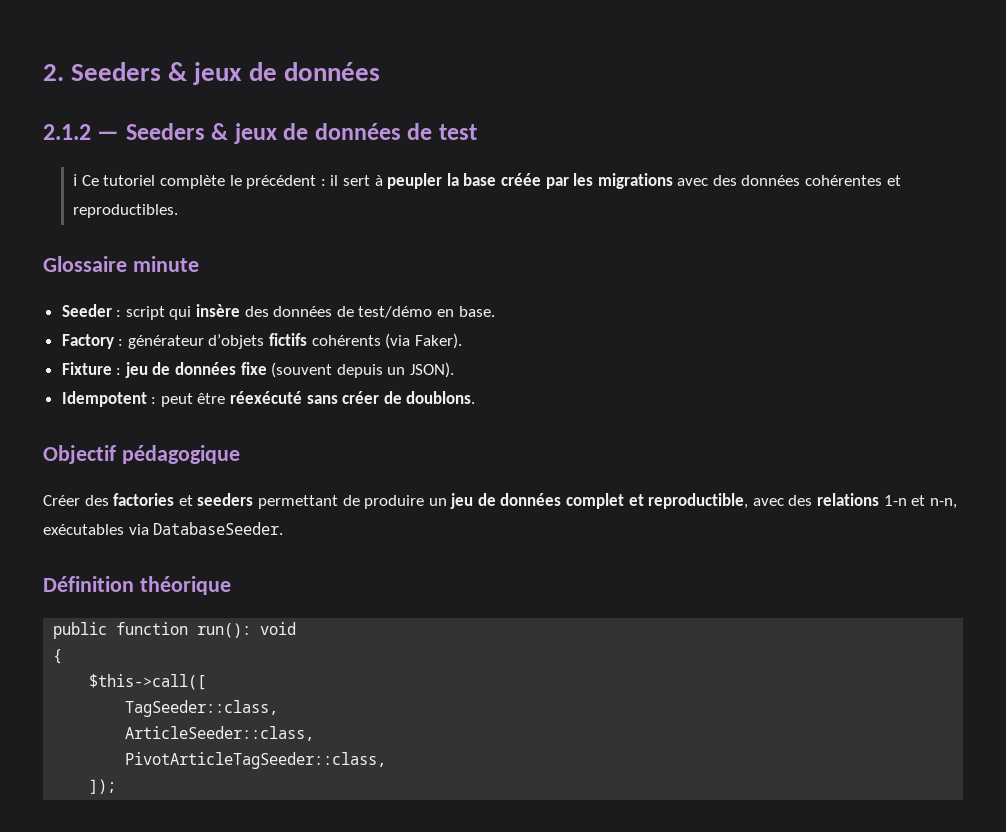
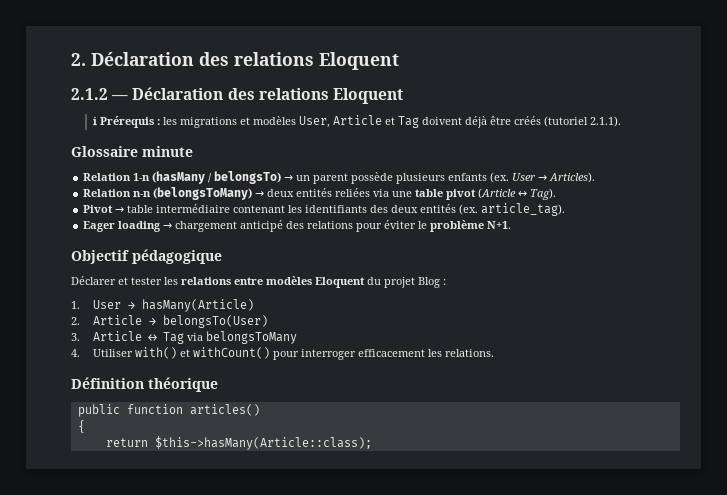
- 2. Seeders & jeux de données
- 2.1.2 — Seeders & jeux de données de test
- ℹ Ce tutoriel complète le précédent : il sert à peupler la base créée par les migrations avec des données cohérentes et reproductibles.
+ 2. Déclaration des relations Eloquent
+ 2.1.2 — Déclaration des relations Eloquent
+ ℹ Prérequis : les migrations et modèles User, Article et Tag doivent déjà être créés (tutoriel 2.1.1).
  Glossaire minute
- Seeder : script qui insère des données de test/démo en base.
- Factory : générateur d’objets fictifs cohérents (via Faker).
- Fixture : jeu de données fixe (souvent depuis un JSON).
- Idempotent : peut être réexécuté sans créer de doublons.
+ Relation 1-n (hasMany / belongsTo) → un parent possède plusieurs enfants (ex. User → Articles).
+ Relation n-n (belongsToMany) → deux entités reliées via une table pivot (Article ↔ Tag).
+ Pivot → table intermédiaire contenant les identifiants des deux entités (ex. article_tag).
+ Eager loading → chargement anticipé des relations pour éviter le problème N+1.
  Objectif pédagogique
- Créer des factories et seeders permettant de produire un jeu de données complet et reproductible, avec des relations 1-n et n-n, exécutables via DatabaseSeeder.
+ Déclarer et tester les relations entre modèles Eloquent du projet Blog :
+ 1. User → hasMany(Article)
+ 2. Article → belongsTo(User)
+ 3. Article ↔ Tag via belongsToMany
+ 4. Utiliser with() et withCount() pour interroger efficacement les relations.
- public function run(): void
+ public function articles()
- $this->call([
- TagSeeder::class,
- ArticleSeeder::class,
- PivotArticleTagSeeder::class,
- ]);
+ return $this->hasMany(Article::class);

